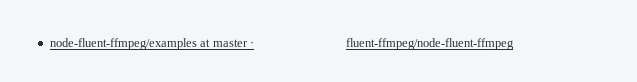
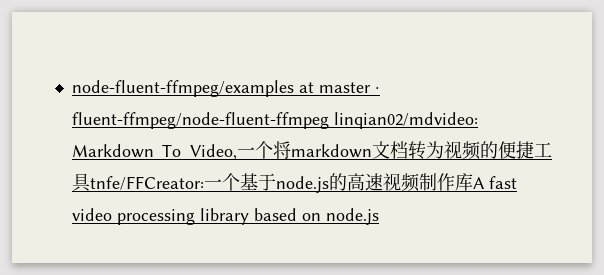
- node-fluent-ffmpeg/examples at master · fluent-ffmpeg/node-fluent-ffmpeg
+ node-fluent-ffmpeg/examples at master · fluent-ffmpeg/node-fluent-ffmpeg linqian02/mdvideo: Markdown To Video,一个将markdown文档转为视频的便捷工具tnfe/FFCreator:一个基于node.js的高速视频制作库A fast video processing library based on node.js

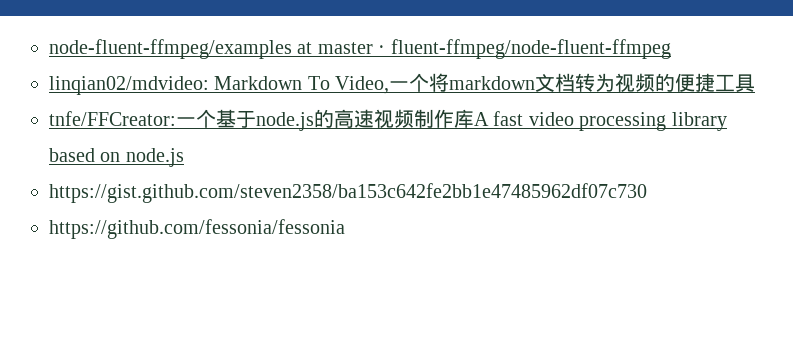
- node-fluent-ffmpeg/examples at master · fluent-ffmpeg/node-fluent-ffmpeg linqian02/mdvideo: Markdown To Video,一个将markdown文档转为视频的便捷工具tnfe/FFCreator:一个基于node.js的高速视频制作库A fast video processing library based on node.js
+ node-fluent-ffmpeg/examples at master · fluent-ffmpeg/node-fluent-ffmpeg
+ linqian02/mdvideo: Markdown To Video,一个将markdown文档转为视频的便捷工具
+ tnfe/FFCreator:一个基于node.js的高速视频制作库A fast video processing library based on node.js
+ https://gist.github.com/steven2358/ba153c642fe2bb1e47485962df07c730
+ https://github.com/fessonia/fessonia

